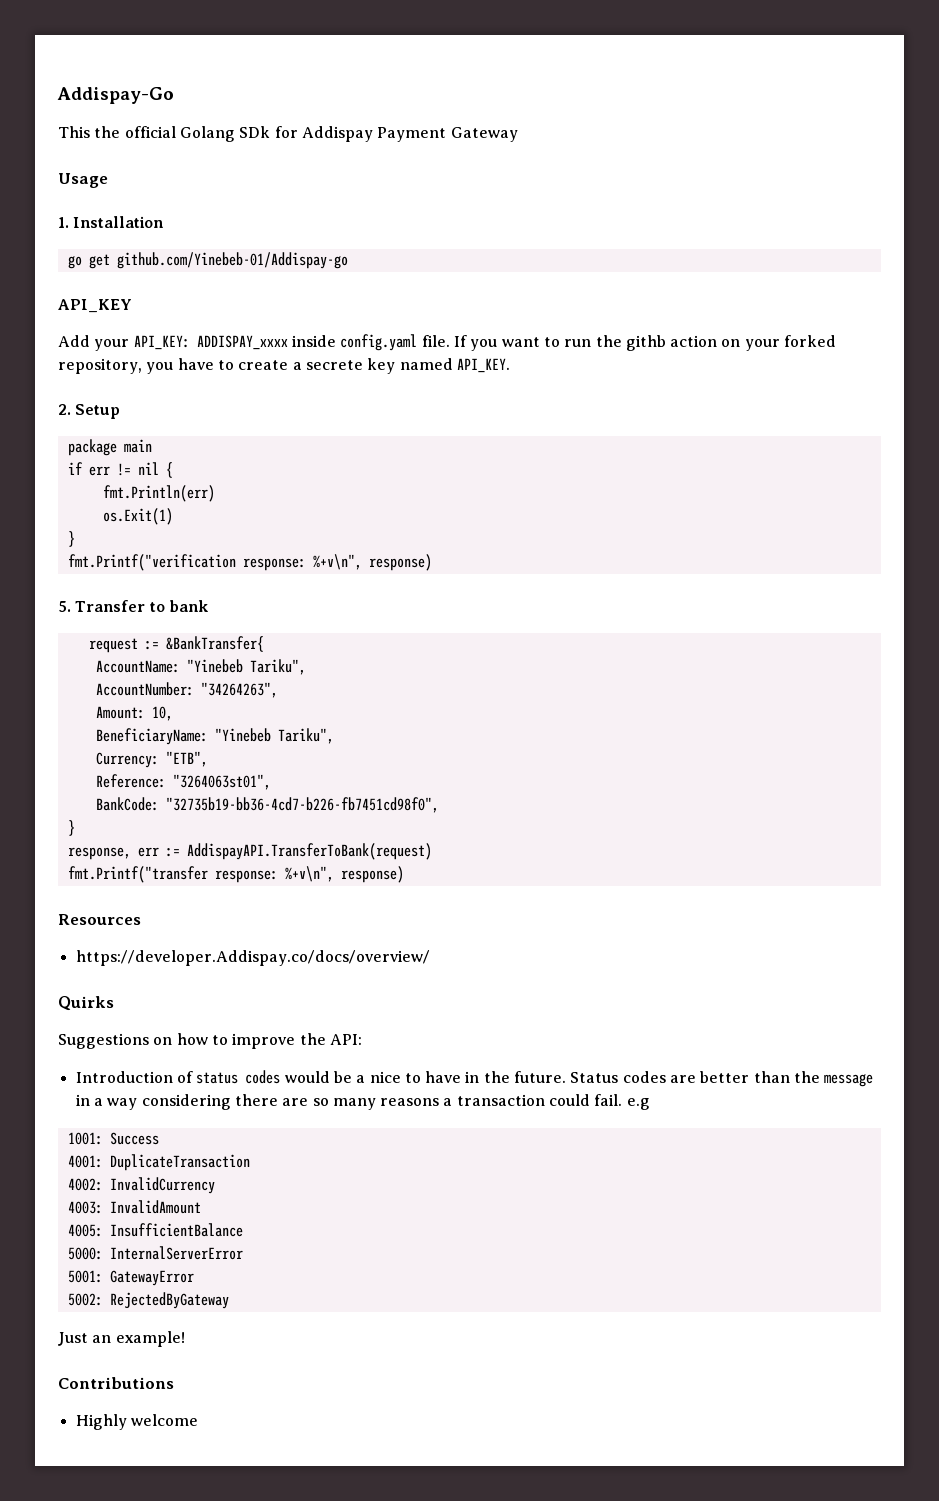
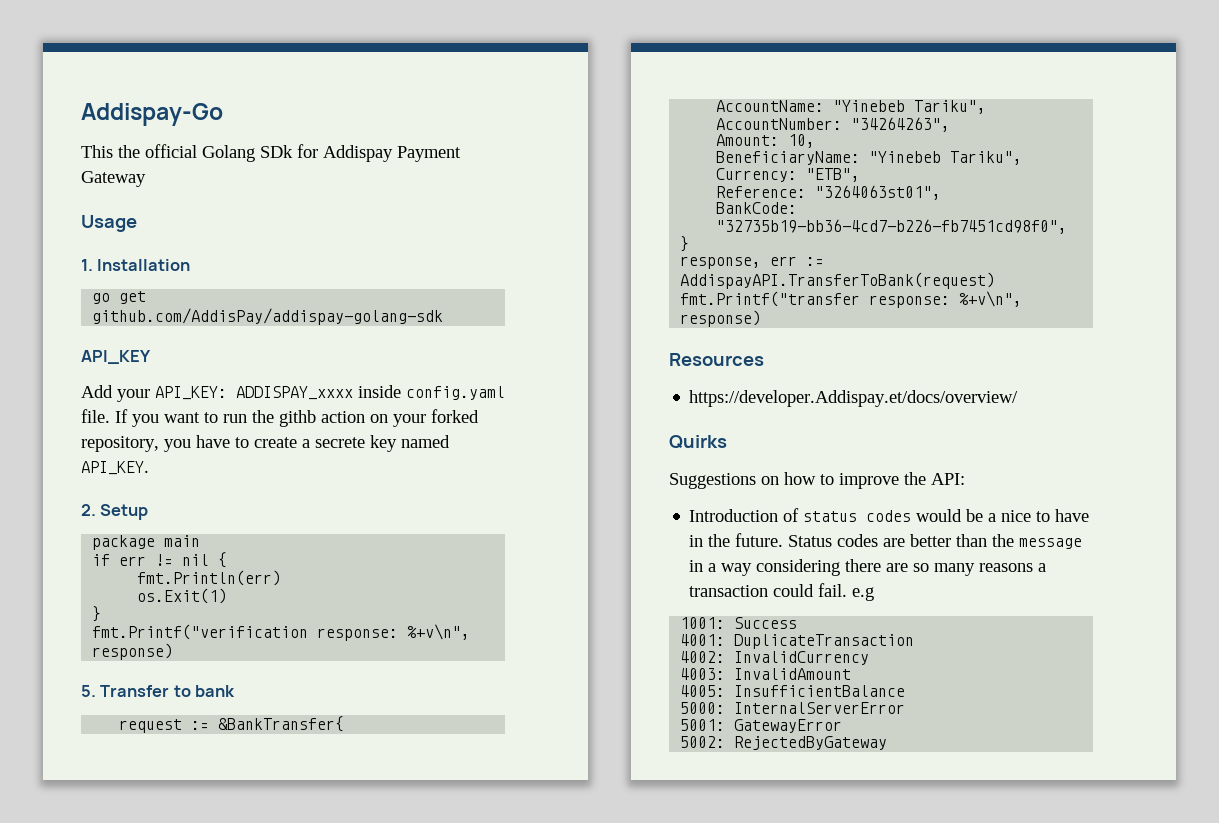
- go get github.com/Yinebeb-01/Addispay-go
+ go get github.com/AddisPay/addispay-golang-sdk
- https://developer.Addispay.co/docs/overview/
+ https://developer.Addispay.et/docs/overview/
- Just an example!
- Contributions
- Highly welcome

